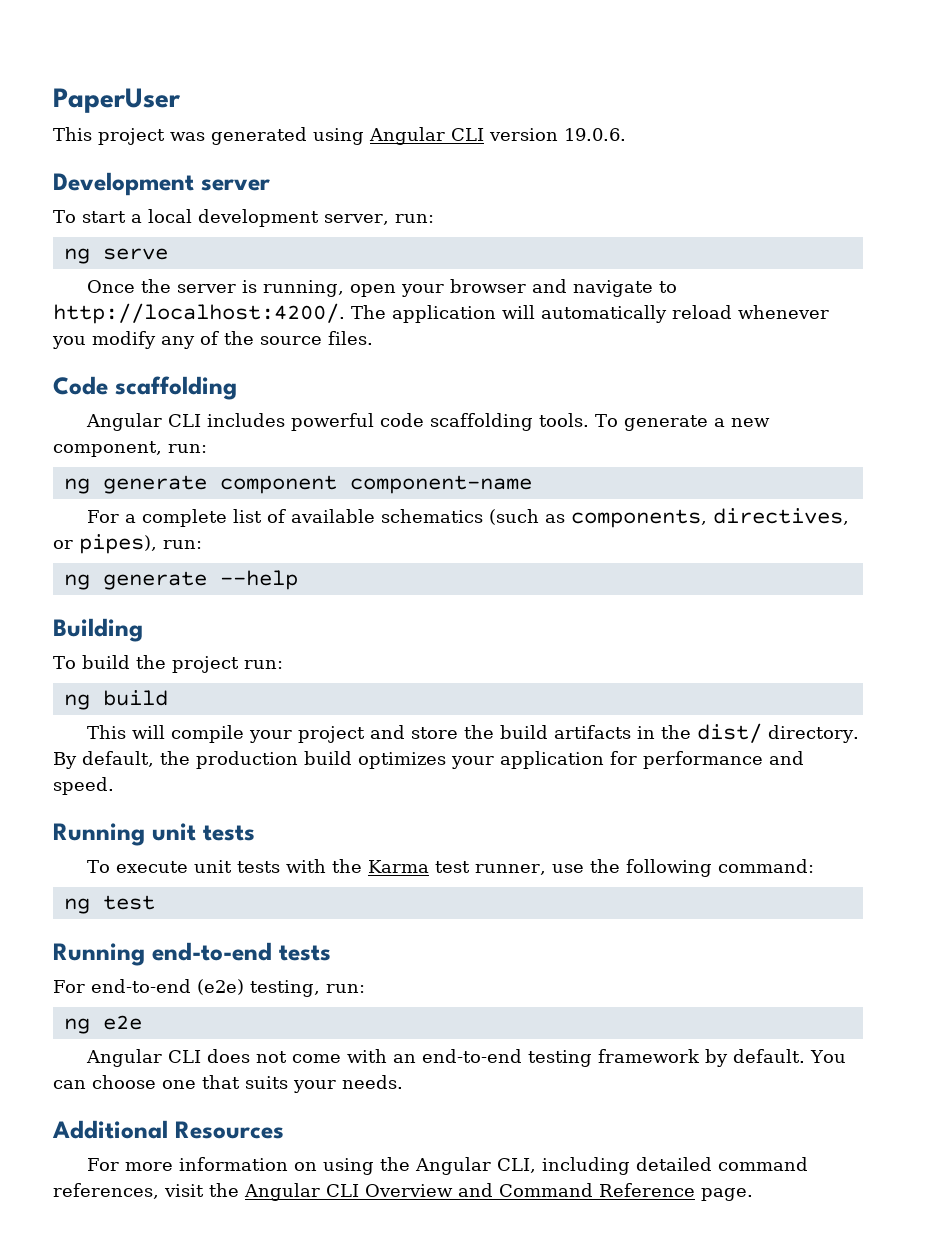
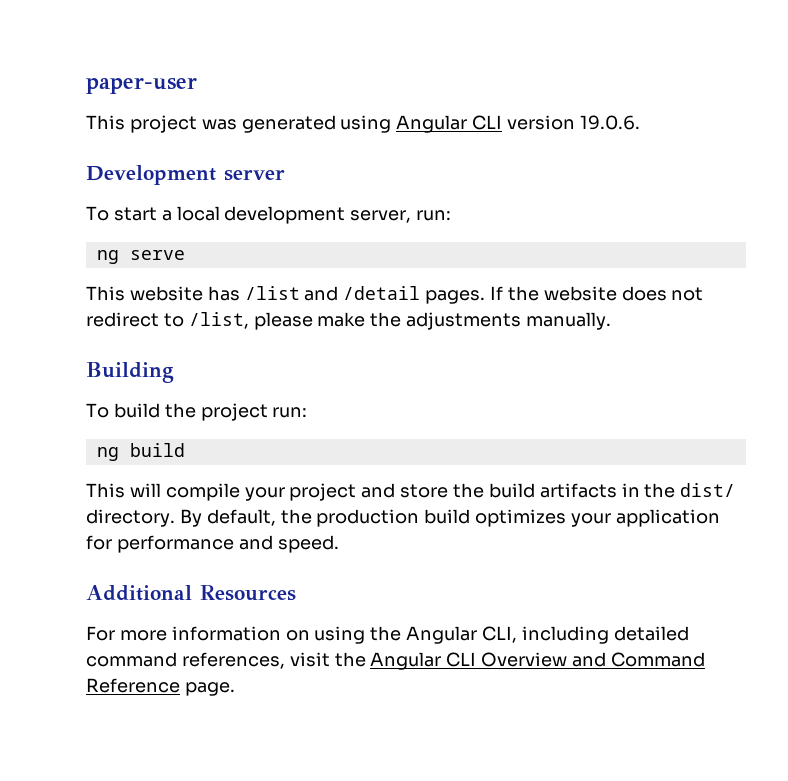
- PaperUser
+ paper-user
- Once the server is running, open your browser and navigate to http://localhost:4200/. The application will automatically reload whenever you modify any of the source files.
- Code scaffolding
- Angular CLI includes powerful code scaffolding tools. To generate a new component, run:
- ng generate component component-name
- For a complete list of available schematics (such as components, directives, or pipes), run:
- ng generate --help
+ This website has /list and /detail pages. If the website does not redirect to /list, please make the adjustments manually.
- Running unit tests
- To execute unit tests with the Karma test runner, use the following command:
- ng test
- Running end-to-end tests
- For end-to-end (e2e) testing, run:
- ng e2e
- Angular CLI does not come with an end-to-end testing framework by default. You can choose one that suits your needs.

